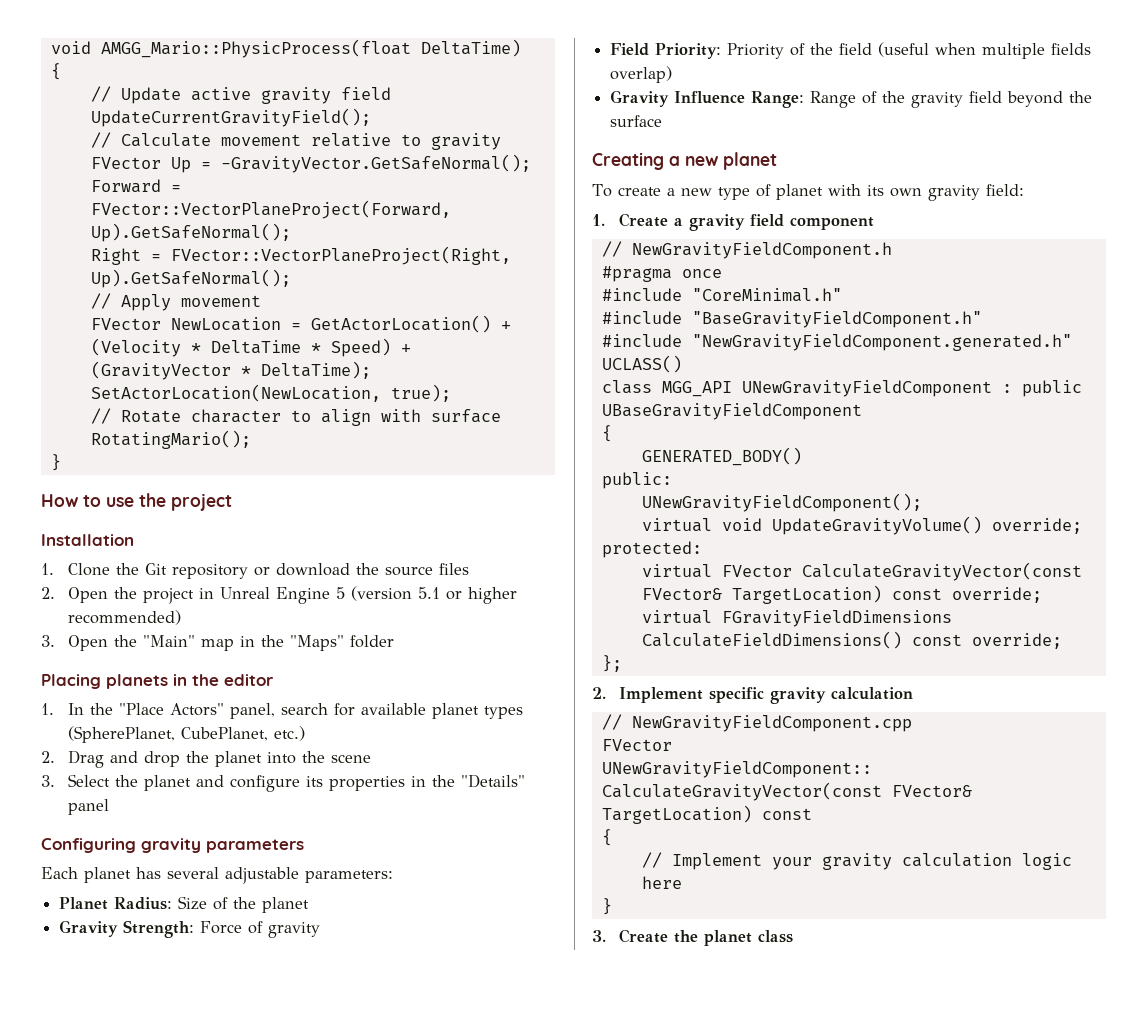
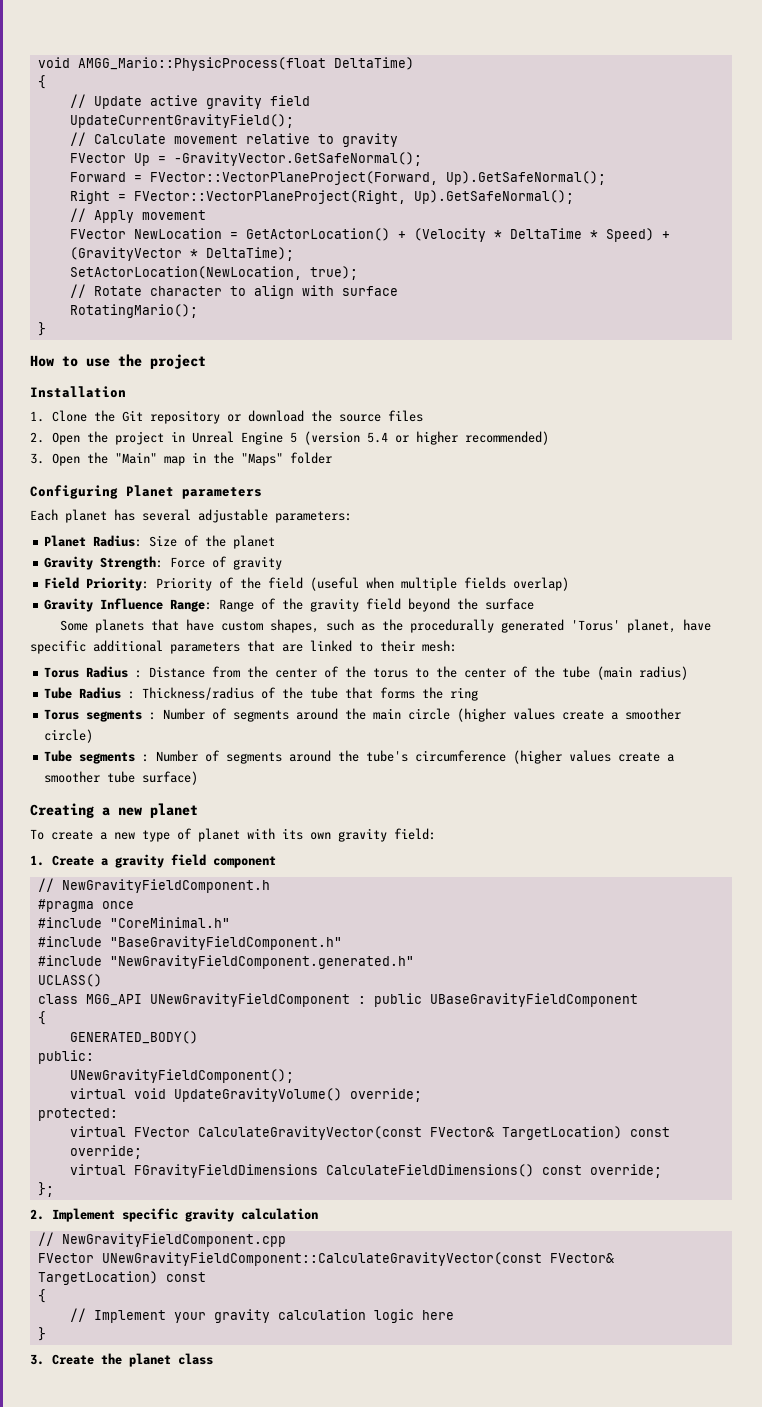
- 2. Open the project in Unreal Engine 5 (version 5.1 or higher recommended)
+ 2. Open the project in Unreal Engine 5 (version 5.4 or higher recommended)
- Placing planets in the editor
- 1. In the "Place Actors" panel, search for available planet types (SpherePlanet, CubePlanet, etc.)
- 2. Drag and drop the planet into the scene
- 3. Select the planet and configure its properties in the "Details" panel
- Configuring gravity parameters
+ Configuring Planet parameters
+ Some planets that have custom shapes, such as the procedurally generated 'Torus' planet, have specific additional parameters that are linked to their mesh:
+ Torus Radius : Distance from the center of the torus to the center of the tube (main radius)
+ Tube Radius : Thickness/radius of the tube that forms the ring
+ Torus segments : Number of segments around the main circle (higher values create a smoother circle)
+ Tube segments : Number of segments around the tube's circumference (higher values create a smoother tube surface)

